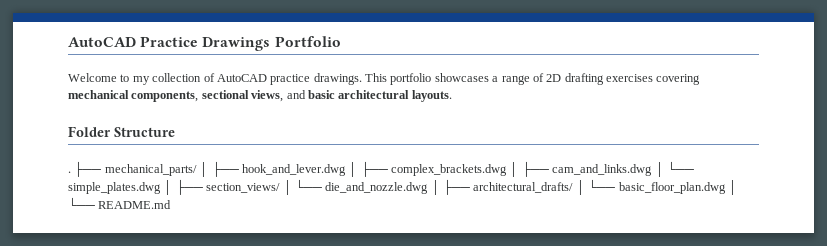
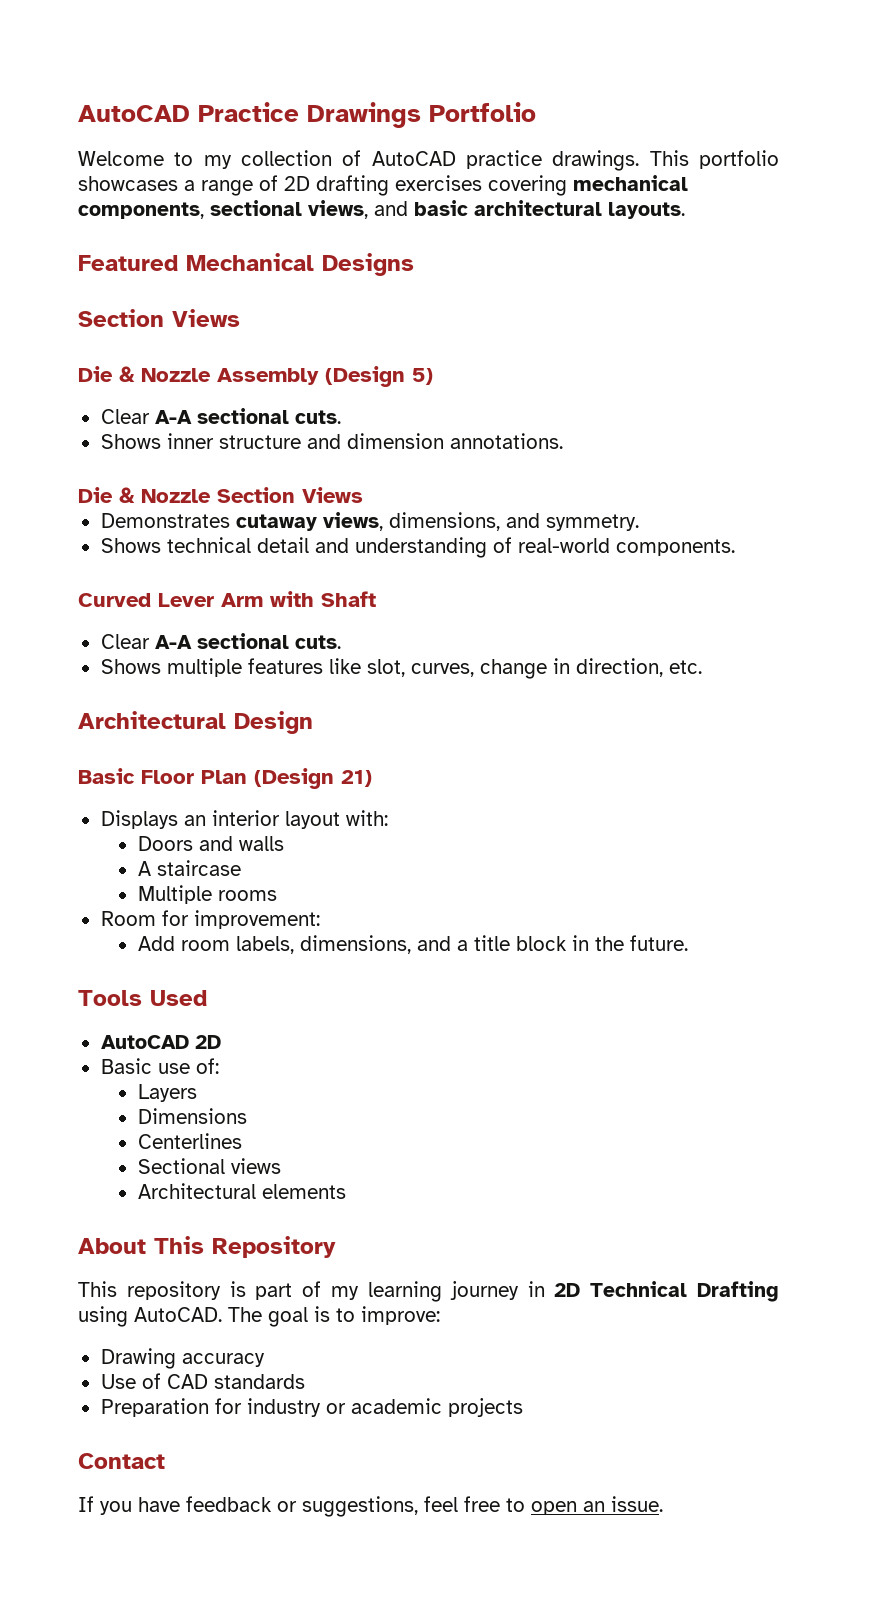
- Folder Structure
- . ├── mechanical_parts/ │ ├── hook_and_lever.dwg │ ├── complex_brackets.dwg │ ├── cam_and_links.dwg │ └── simple_plates.dwg │ ├── section_views/ │ └── die_and_nozzle.dwg │ ├── architectural_drafts/ │ └── basic_floor_plan.dwg │ └── README.md
+ Featured Mechanical Designs
+ Section Views
+ Die & Nozzle Assembly (Design 5)
+ Clear A-A sectional cuts.
+ Shows inner structure and dimension annotations.
+ Die & Nozzle Section Views
+ Demonstrates cutaway views, dimensions, and symmetry.
+ Shows technical detail and understanding of real-world components.
+ Curved Lever Arm with Shaft
+ Clear A-A sectional cuts.
+ Shows multiple features like slot, curves, change in direction, etc.
+ Architectural Design
+ Basic Floor Plan (Design 21)
+ Displays an interior layout with:
+ Doors and walls
+ A staircase
+ Multiple rooms
+ Room for improvement:
+ Add room labels, dimensions, and a title block in the future.
+ Tools Used
+ AutoCAD 2D
+ Basic use of:
+ Layers
+ Dimensions
+ Centerlines
+ Sectional views
+ Architectural elements
+ About This Repository
+ This repository is part of my learning journey in 2D Technical Drafting using AutoCAD. The goal is to improve:
+ Drawing accuracy
+ Use of CAD standards
+ Preparation for industry or academic projects
+ Contact
+ If you have feedback or suggestions, feel free to open an issue.

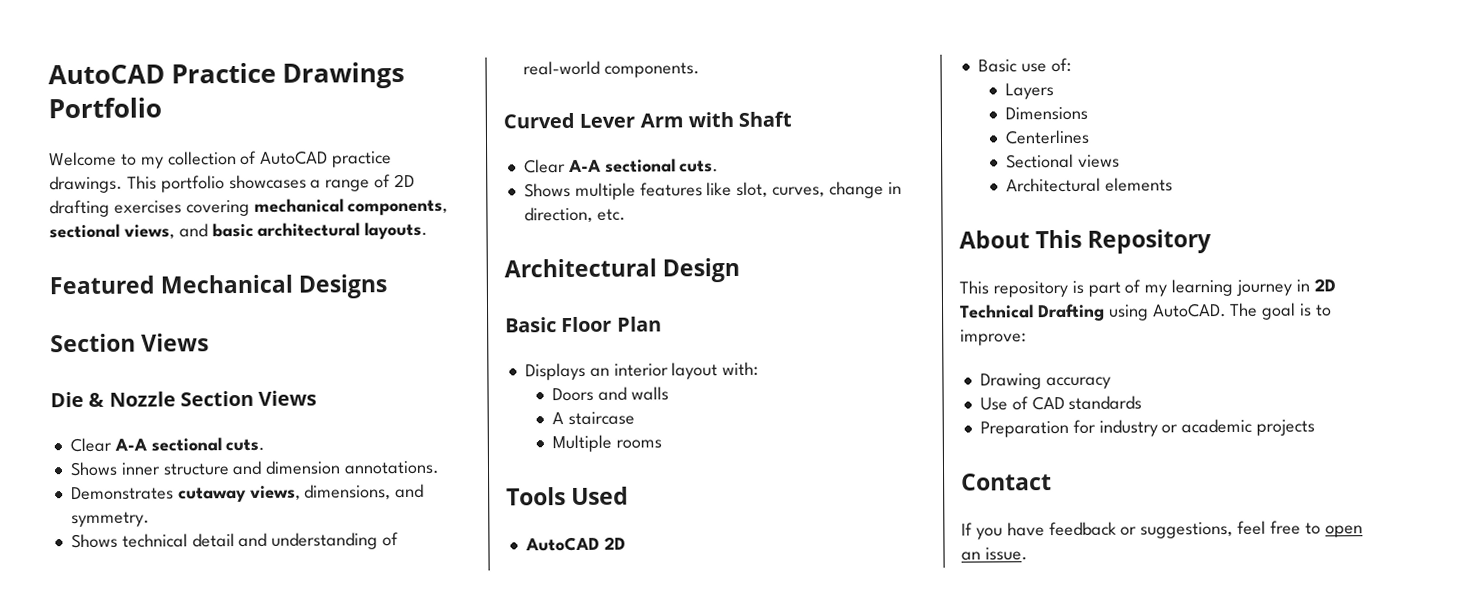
- Die & Nozzle Assembly (Design 5)
+ Die & Nozzle Section Views
- Die & Nozzle Section Views
- Basic Floor Plan (Design 21)
+ Basic Floor Plan
- Room for improvement:
- Add room labels, dimensions, and a title block in the future.

